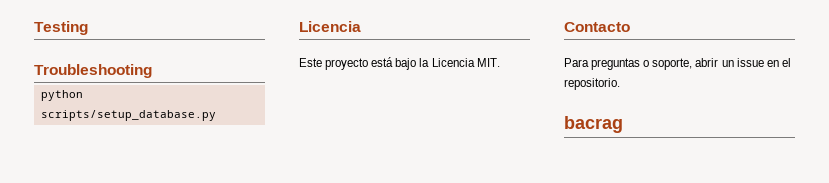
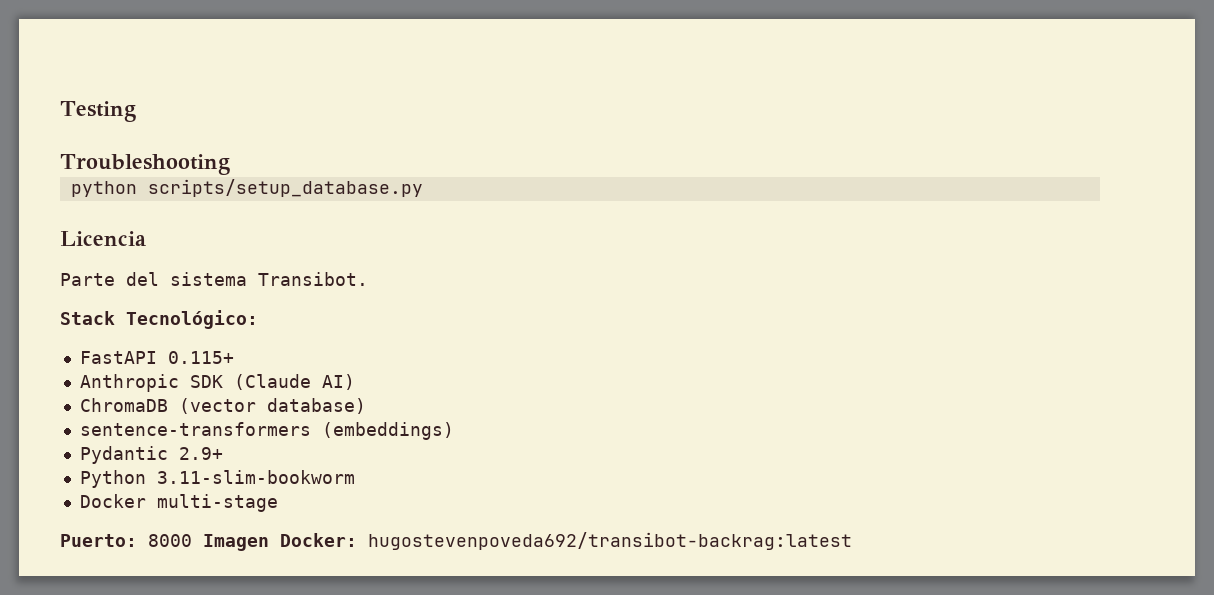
- Este proyecto está bajo la Licencia MIT.
- Contacto
- Para preguntas o soporte, abrir un issue en el repositorio.
- bacrag
+ Parte del sistema Transibot.
+ Stack Tecnológico:
+ FastAPI 0.115+
+ Anthropic SDK (Claude AI)
+ ChromaDB (vector database)
+ sentence-transformers (embeddings)
+ Pydantic 2.9+
+ Python 3.11-slim-bookworm
+ Docker multi-stage
+ Puerto: 8000 Imagen Docker: hugostevenpoveda692/transibot-backrag:latest

